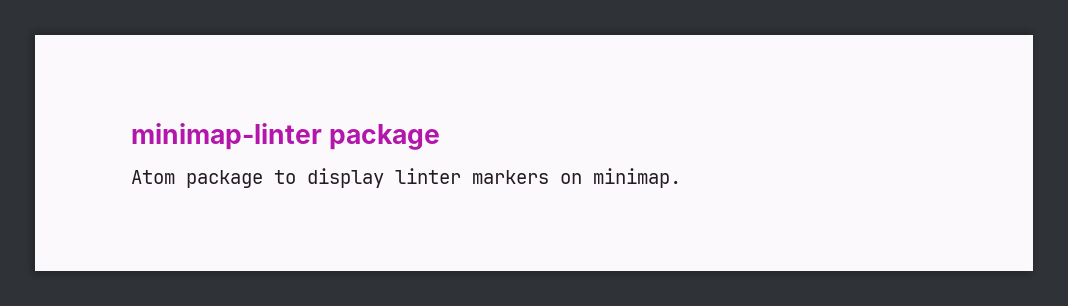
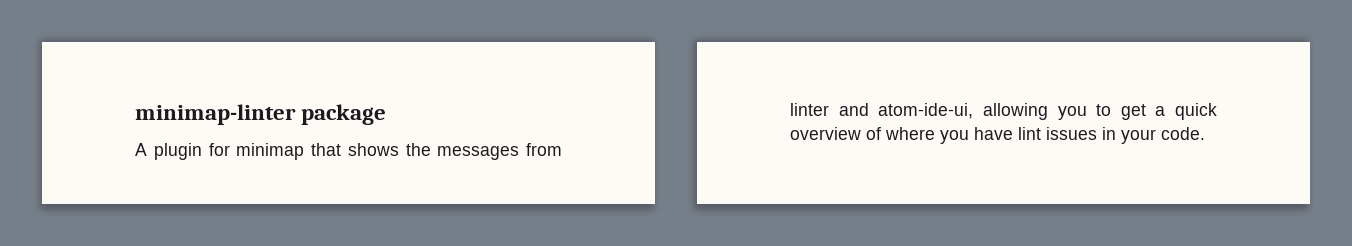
- Atom package to display linter markers on minimap.
+ A plugin for minimap that shows the messages from linter and atom-ide-ui, allowing you to get a quick overview of where you have lint issues in your code.

